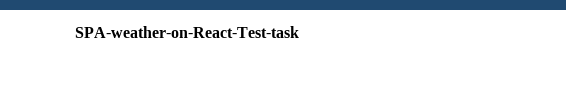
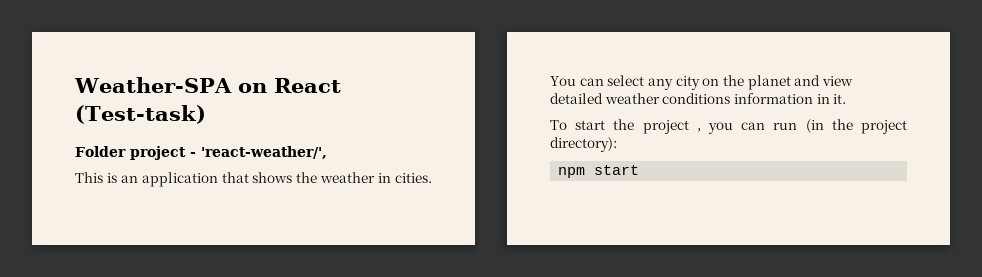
- SPA-weather-on-React-Test-task
+ Weather-SPA on React (Test-task)
+ Folder project - 'react-weather/',
+ This is an application that shows the weather in cities. You can select any city on the planet and view detailed weather conditions information in it.
+ To start the project , you can run (in the project directory):
+ npm start

